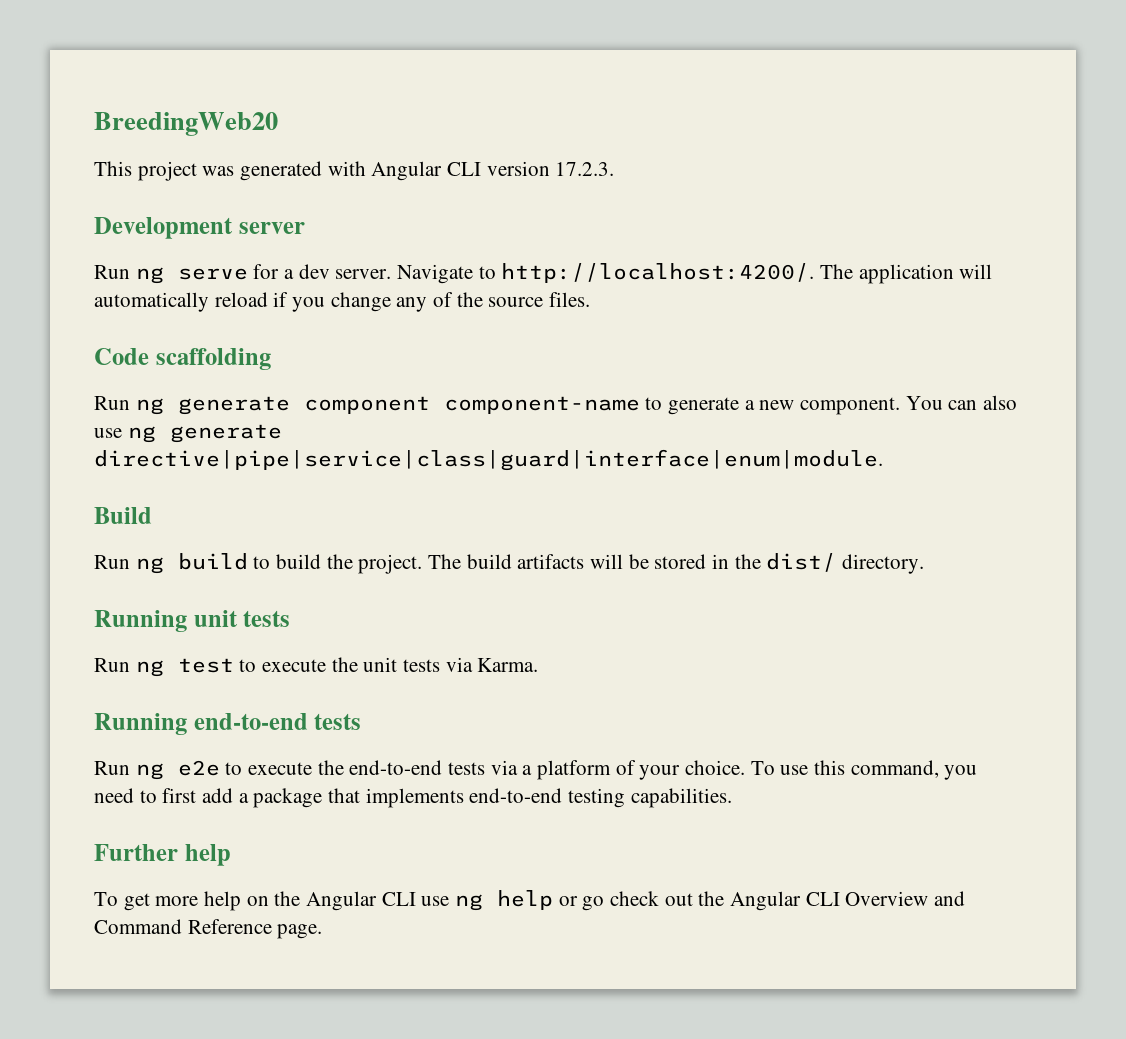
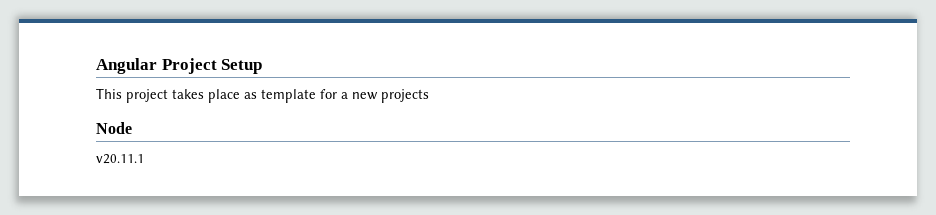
- BreedingWeb20
+ Angular Project Setup
- This project was generated with Angular CLI version 17.2.3.
- Development server
- Run ng serve for a dev server. Navigate to http://localhost:4200/. The application will automatically reload if you change any of the source files.
- Code scaffolding
- Run ng generate component component-name to generate a new component. You can also use ng generate directive|pipe|service|class|guard|interface|enum|module.
- Build
- Run ng build to build the project. The build artifacts will be stored in the dist/ directory.
- Running unit tests
- Run ng test to execute the unit tests via Karma.
- Running end-to-end tests
- Run ng e2e to execute the end-to-end tests via a platform of your choice. To use this command, you need to first add a package that implements end-to-end testing capabilities.
- Further help
- To get more help on the Angular CLI use ng help or go check out the Angular CLI Overview and Command Reference page.
+ This project takes place as template for a new projects
+ Node
+ v20.11.1

